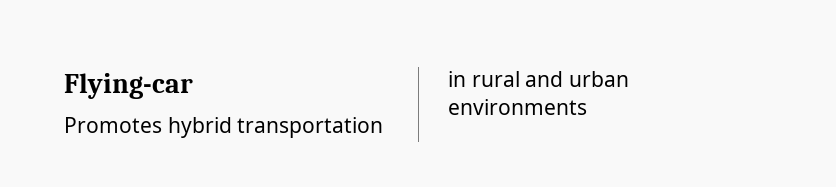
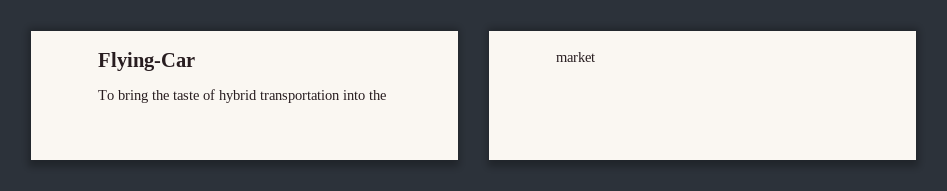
- Flying-car
- Promotes hybrid transportation in rural and urban environments
+ Flying-Car
+ To bring the taste of hybrid transportation into the market

